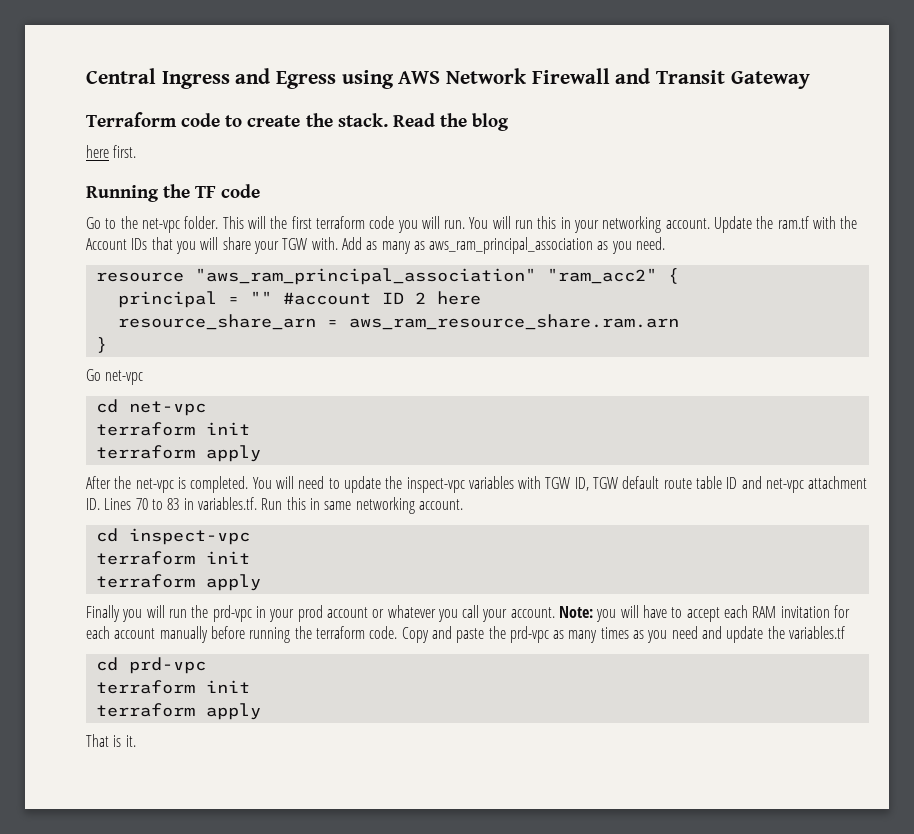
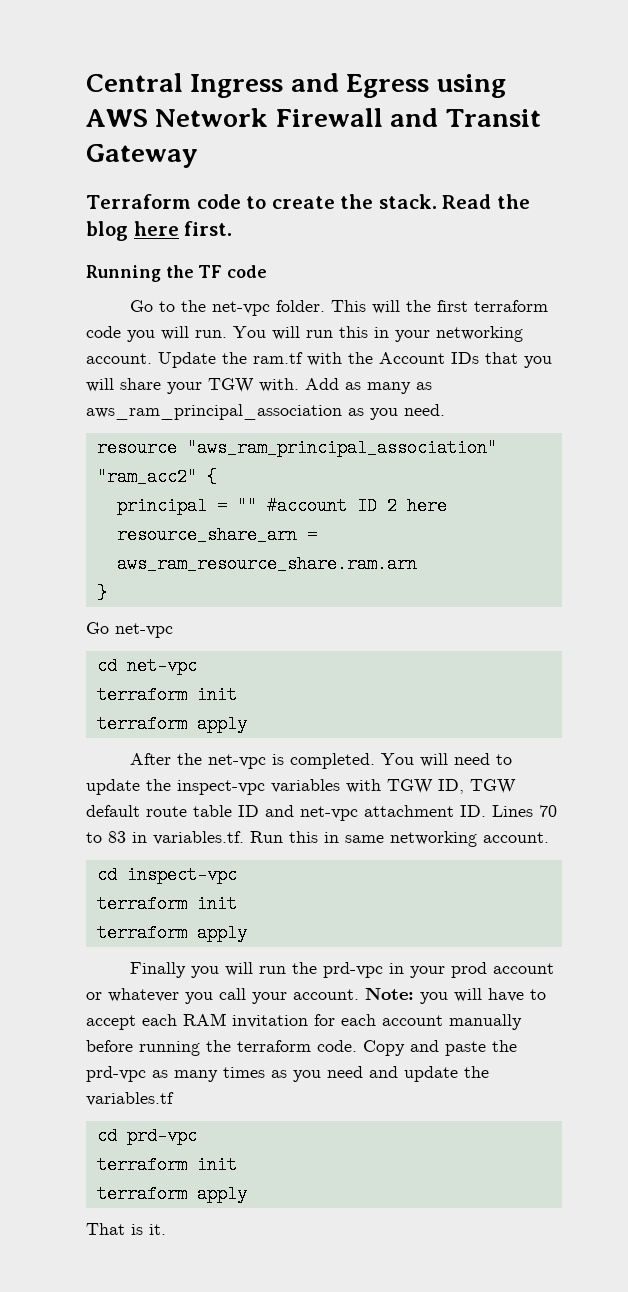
- Read the blog
- here first.
+ Read the blog here first.

